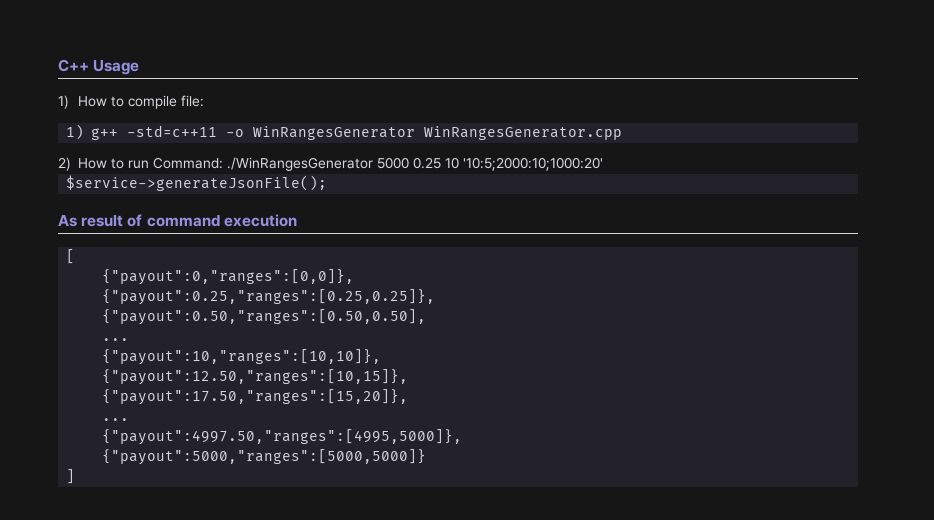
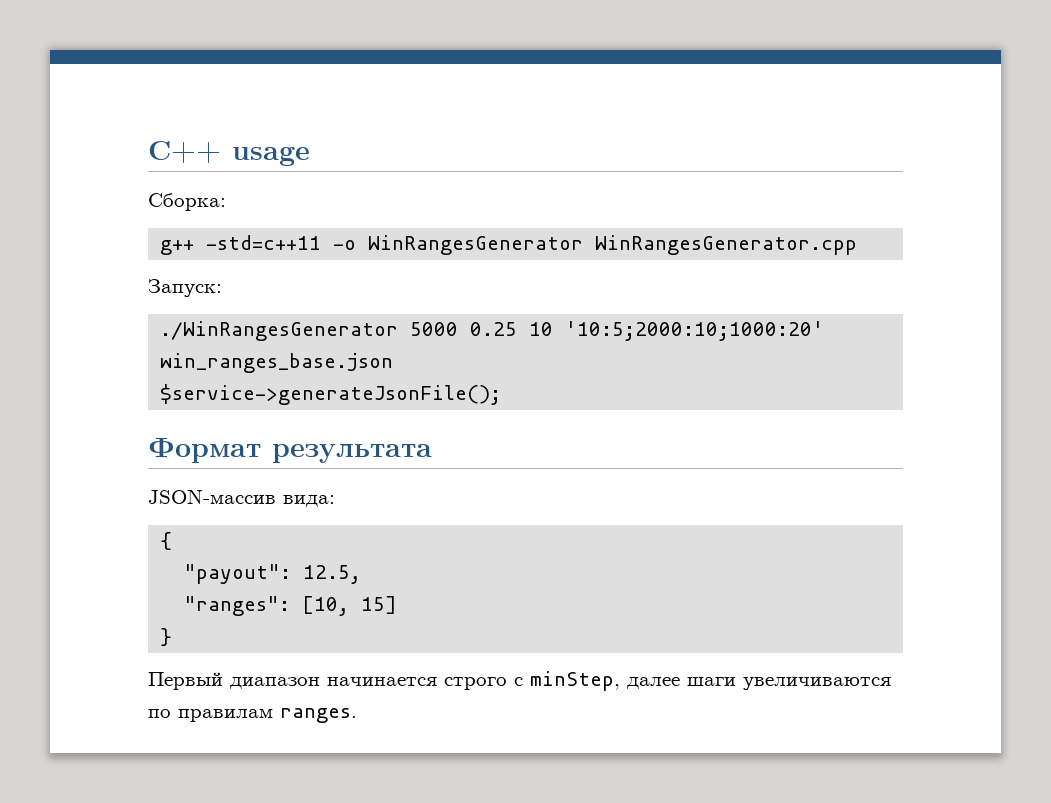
- C++ Usage
- 1) How to compile file:
- 1) g++ -std=c++11 -o WinRangesGenerator WinRangesGenerator.cpp
+ C++ usage
+ Сборка:
+ g++ -std=c++11 -o WinRangesGenerator WinRangesGenerator.cpp
- 2) How to run Command: ./WinRangesGenerator 5000 0.25 10 '10:5;2000:10;1000:20'
+ Запуск:
+ ./WinRangesGenerator 5000 0.25 10 '10:5;2000:10;1000:20' win_ranges_base.json
- As result of command execution
- [
- {"payout":0,"ranges":[0,0]},
- {"payout":0.25,"ranges":[0.25,0.25]},
- {"payout":0.50,"ranges":[0.50,0.50],
- ...
- {"payout":10,"ranges":[10,10]},
- {"payout":12.50,"ranges":[10,15]},
- {"payout":17.50,"ranges":[15,20]},
- ...
- {"payout":4997.50,"ranges":[4995,5000]},
- {"payout":5000,"ranges":[5000,5000]}
- ]
+ Формат результата
+ JSON-массив вида:
+ {
+ "payout": 12.5,
+ "ranges": [10, 15]
+ }
+ Первый диапазон начинается строго с minStep, далее шаги увеличиваются по правилам ranges.

